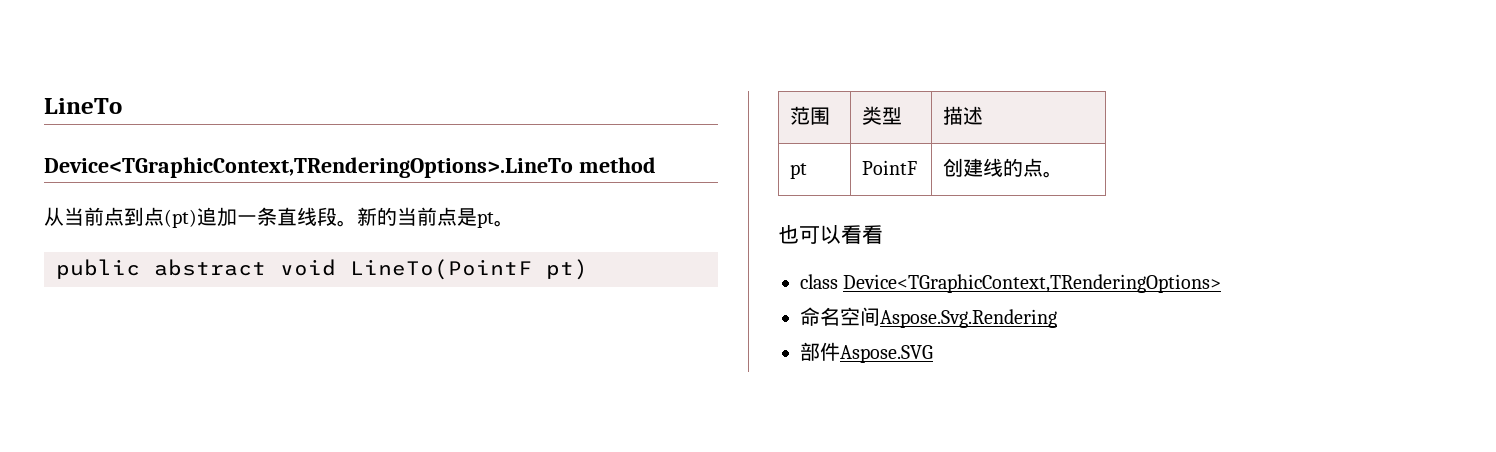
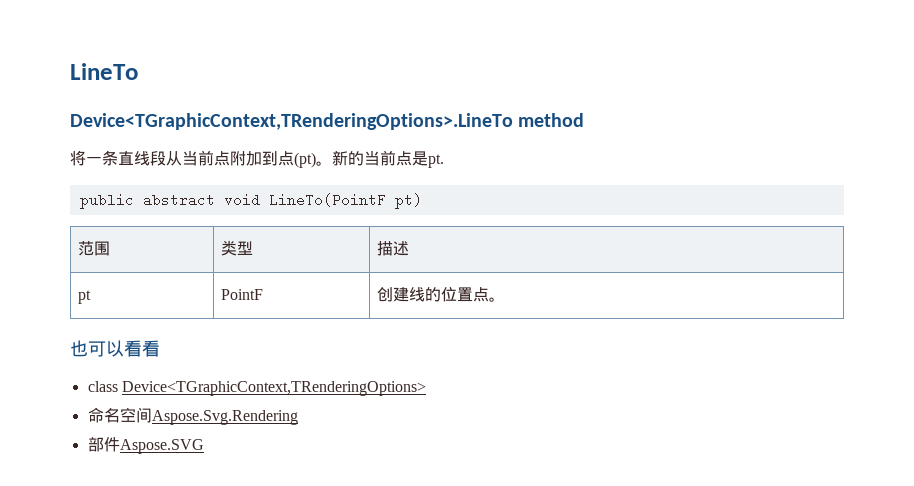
- 从当前点到点(pt)追加一条直线段。
+ 将一条直线段从当前点附加到点(pt)。
- 新的当前点是pt。
+ 新的当前点是pt.
- pt | PointF | 创建线的点。
+ pt | PointF | 创建线的位置点。

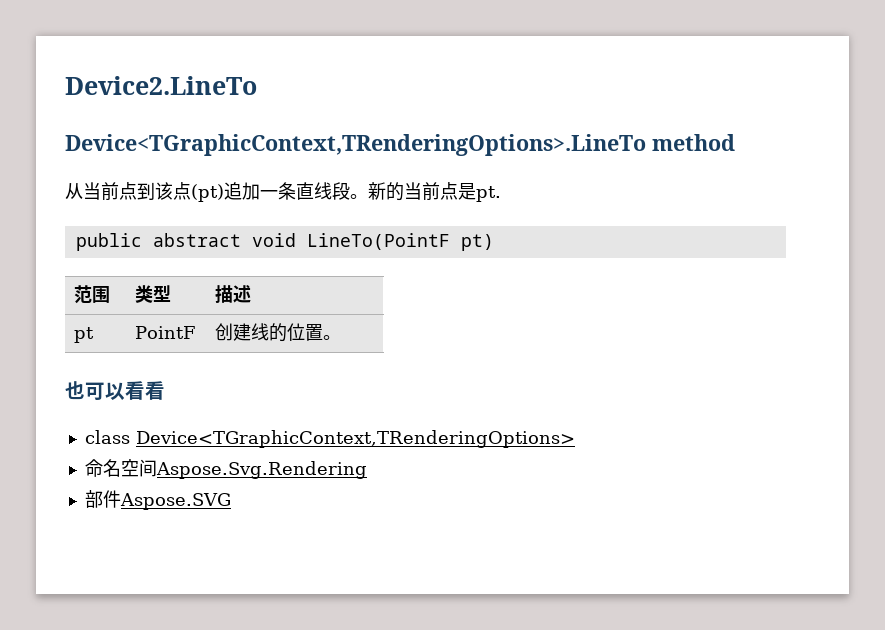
- LineTo
+ Device2.LineTo
- 将一条直线段从当前点附加到点(pt)。
+ 从当前点到该点(pt)追加一条直线段。
- pt | PointF | 创建线的位置点。
+ pt | PointF | 创建线的位置。

